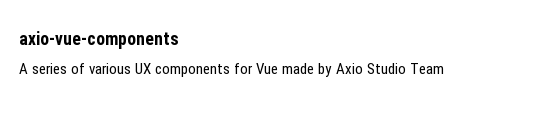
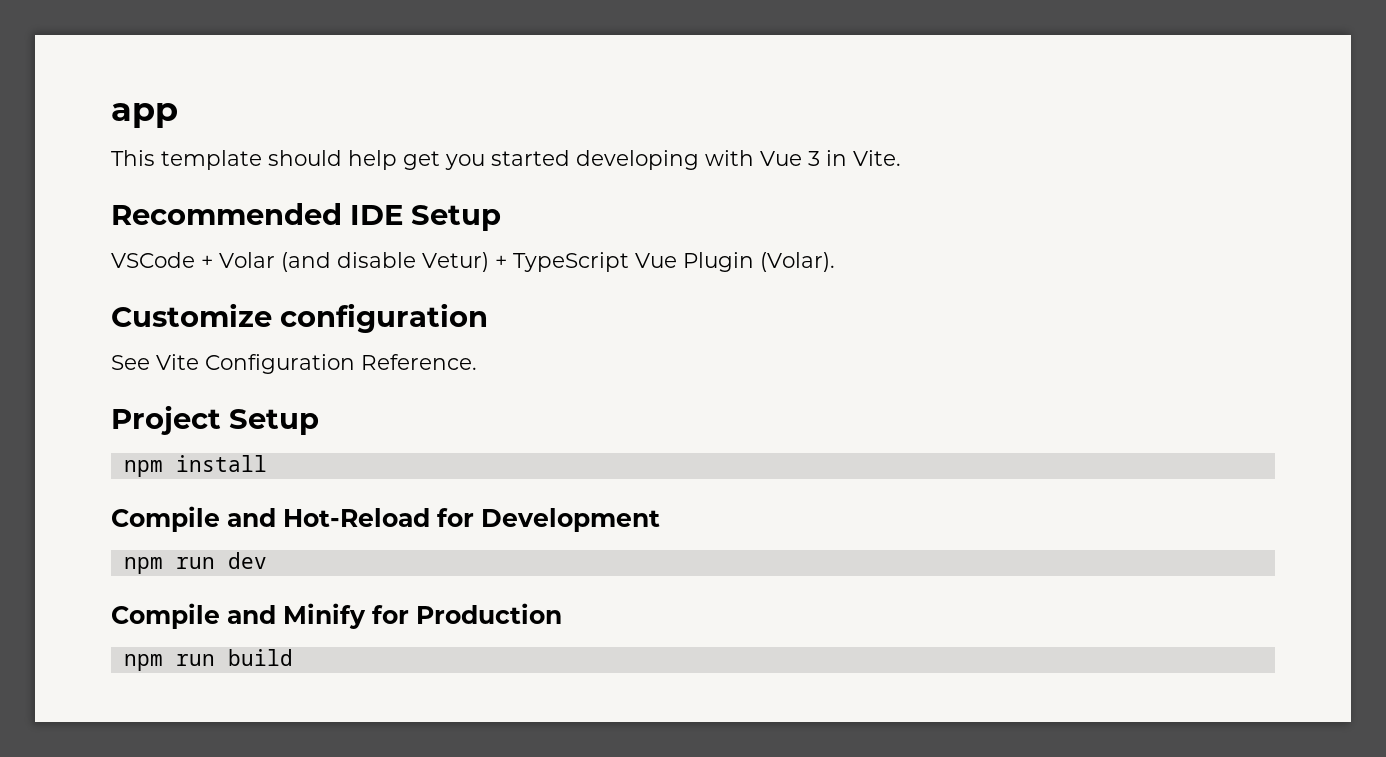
- axio-vue-components
- A series of various UX components for Vue made by Axio Studio Team
+ app
+ This template should help get you started developing with Vue 3 in Vite.
+ Recommended IDE Setup
+ VSCode + Volar (and disable Vetur) + TypeScript Vue Plugin (Volar).
+ Customize configuration
+ See Vite Configuration Reference.
+ Project Setup
+ npm install
+ Compile and Hot-Reload for Development
+ npm run dev
+ Compile and Minify for Production
+ npm run build

